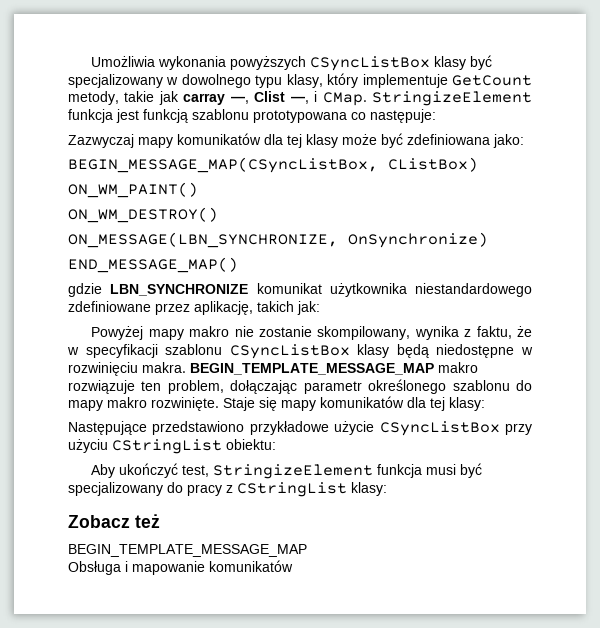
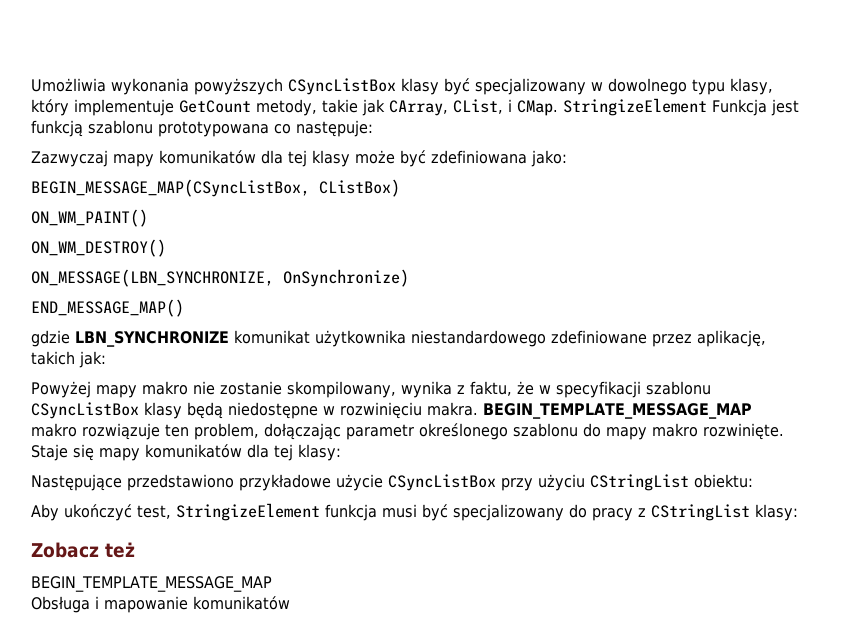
- Umożliwia wykonania powyższych CSyncListBox klasy być specjalizowany w dowolnego typu klasy, który implementuje GetCount metody, takie jak carray —, Clist —, i CMap.
+ Umożliwia wykonania powyższych CSyncListBox klasy być specjalizowany w dowolnego typu klasy, który implementuje GetCount metody, takie jak CArray, CList, i CMap.
- StringizeElement funkcja jest funkcją szablonu prototypowana co następuje:
+ StringizeElement Funkcja jest funkcją szablonu prototypowana co następuje:

